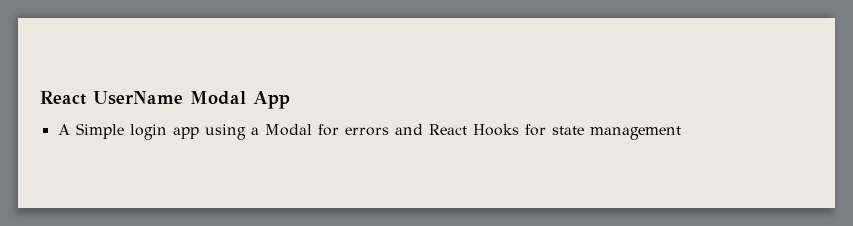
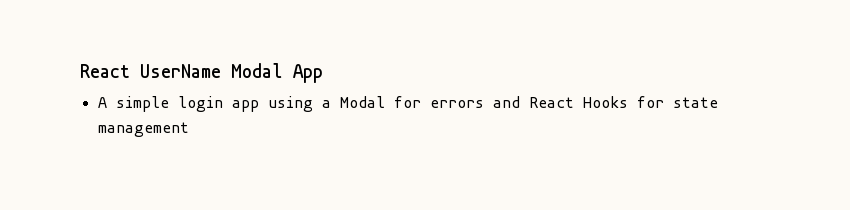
- A Simple login app using a Modal for errors and React Hooks for state management
+ A simple login app using a Modal for errors and React Hooks for state management

